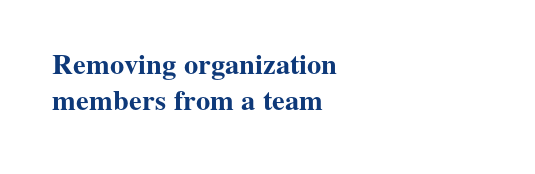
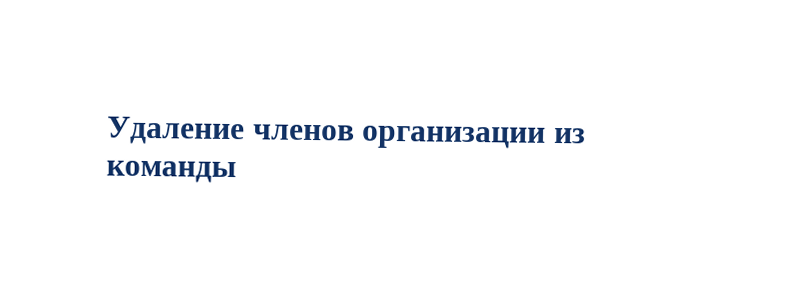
- Removing organization members from a team
+ Удаление членов организации из команды

